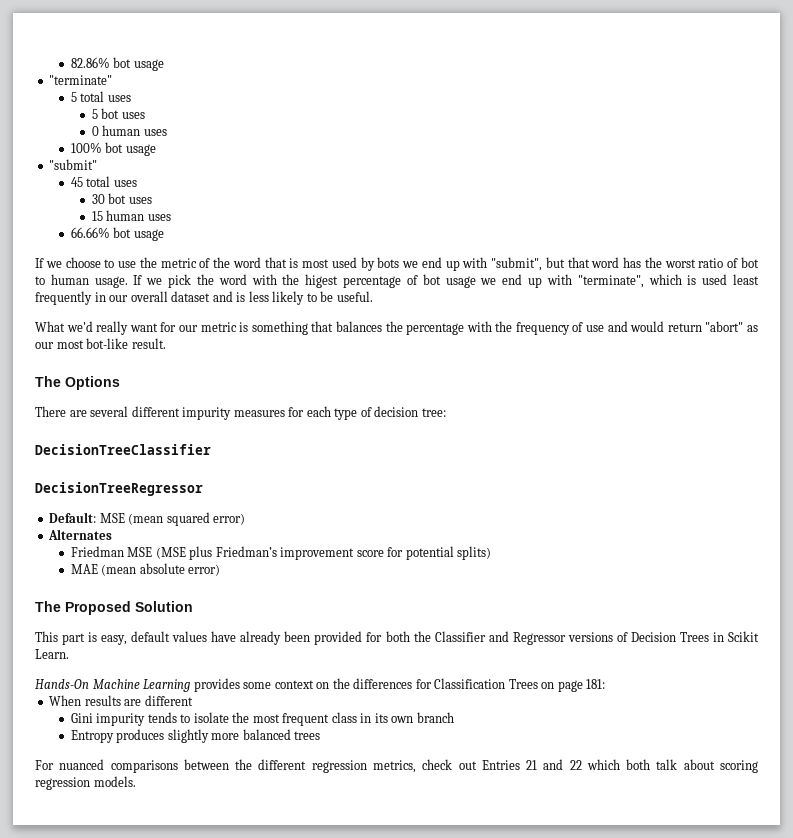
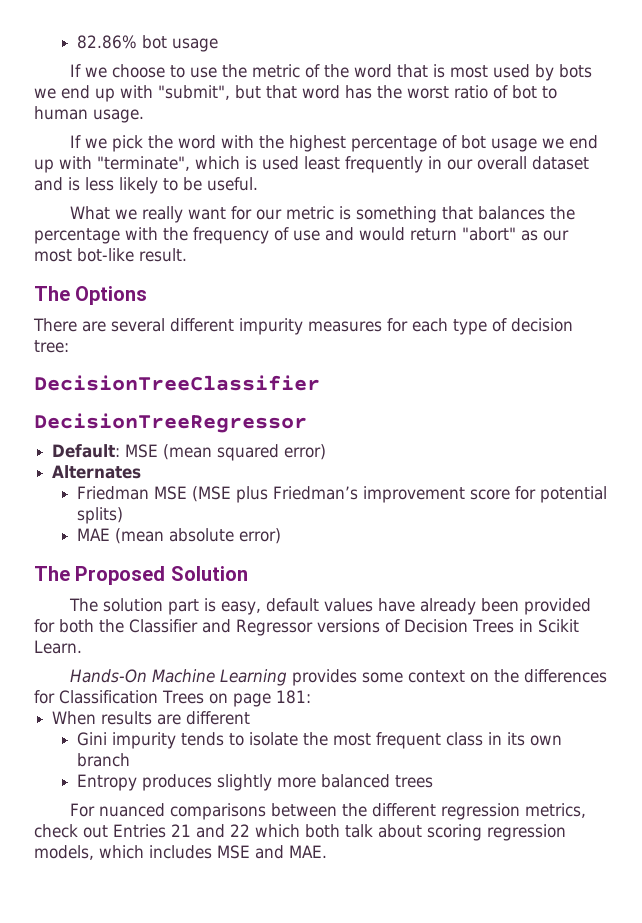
- "terminate"
- 5 total uses
- 5 bot uses
- 0 human uses
- 100% bot usage
- "submit"
- 45 total uses
- 30 bot uses
- 15 human uses
- 66.66% bot usage
- If we choose to use the metric of the word that is most used by bots we end up with "submit", but that word has the worst ratio of bot to human usage. If we pick the word with the higest percentage of bot usage we end up with "terminate", which is used least frequently in our overall dataset and is less likely to be useful.
+ If we choose to use the metric of the word that is most used by bots we end up with "submit", but that word has the worst ratio of bot to human usage.
+ If we pick the word with the highest percentage of bot usage we end up with "terminate", which is used least frequently in our overall dataset and is less likely to be useful.
- What we'd really want for our metric is something that balances the percentage with the frequency of use and would return "abort" as our most bot-like result.
+ What we really want for our metric is something that balances the percentage with the frequency of use and would return "abort" as our most bot-like result.
- This part is easy, default values have already been provided for both the Classifier and Regressor versions of Decision Trees in Scikit Learn.
+ The solution part is easy, default values have already been provided for both the Classifier and Regressor versions of Decision Trees in Scikit Learn.
- For nuanced comparisons between the different regression metrics, check out Entries 21 and 22 which both talk about scoring regression models.
+ For nuanced comparisons between the different regression metrics, check out Entries 21 and 22 which both talk about scoring regression models, which includes MSE and MAE.

